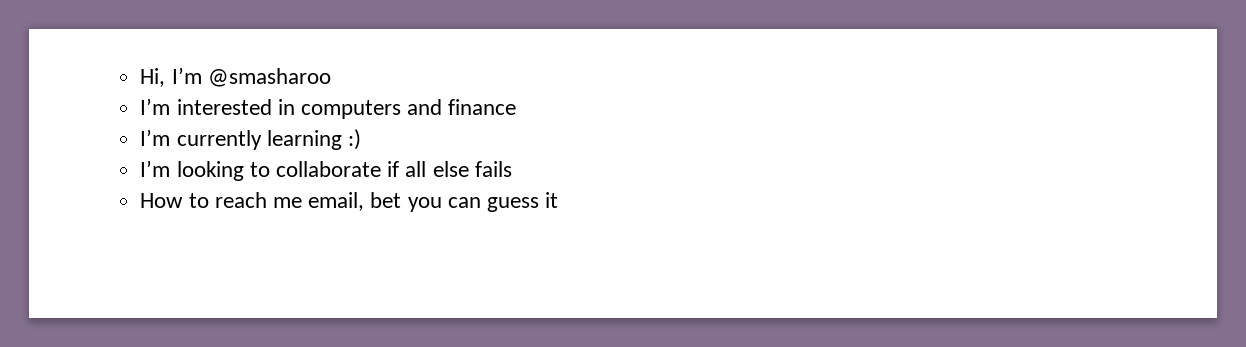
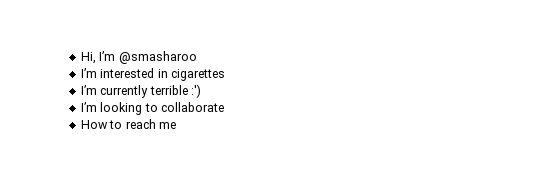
- I’m interested in computers and finance
+ I’m interested in cigarettes
- I’m currently learning :)
+ I’m currently terrible :')
- I’m looking to collaborate if all else fails
+ I’m looking to collaborate
- How to reach me email, bet you can guess it
+ How to reach me

